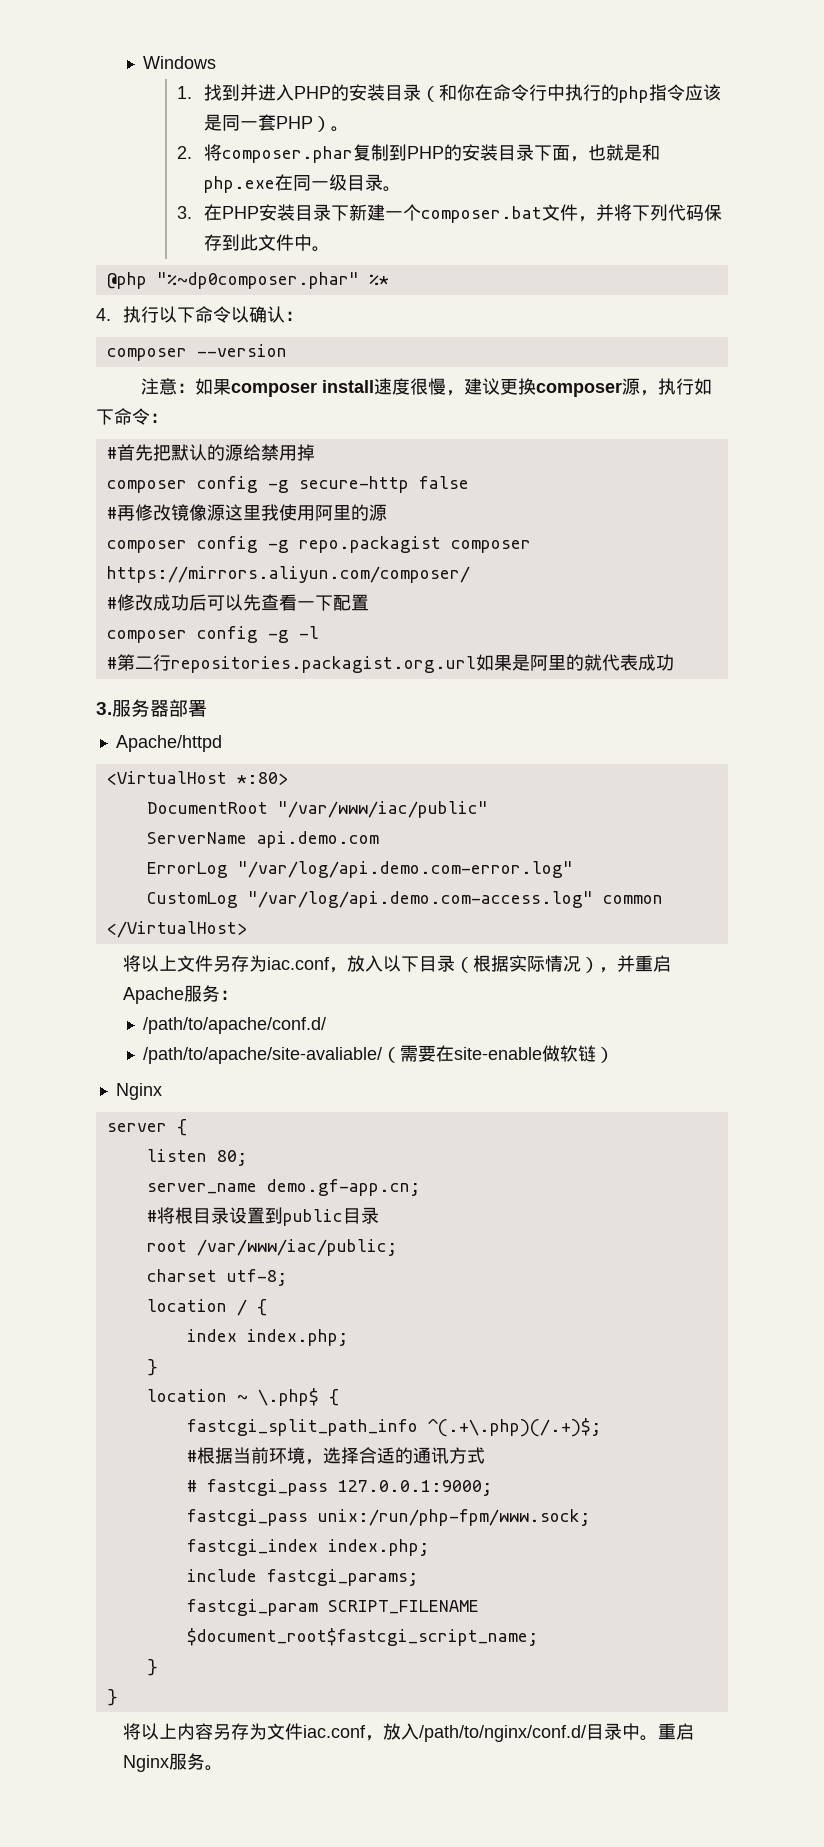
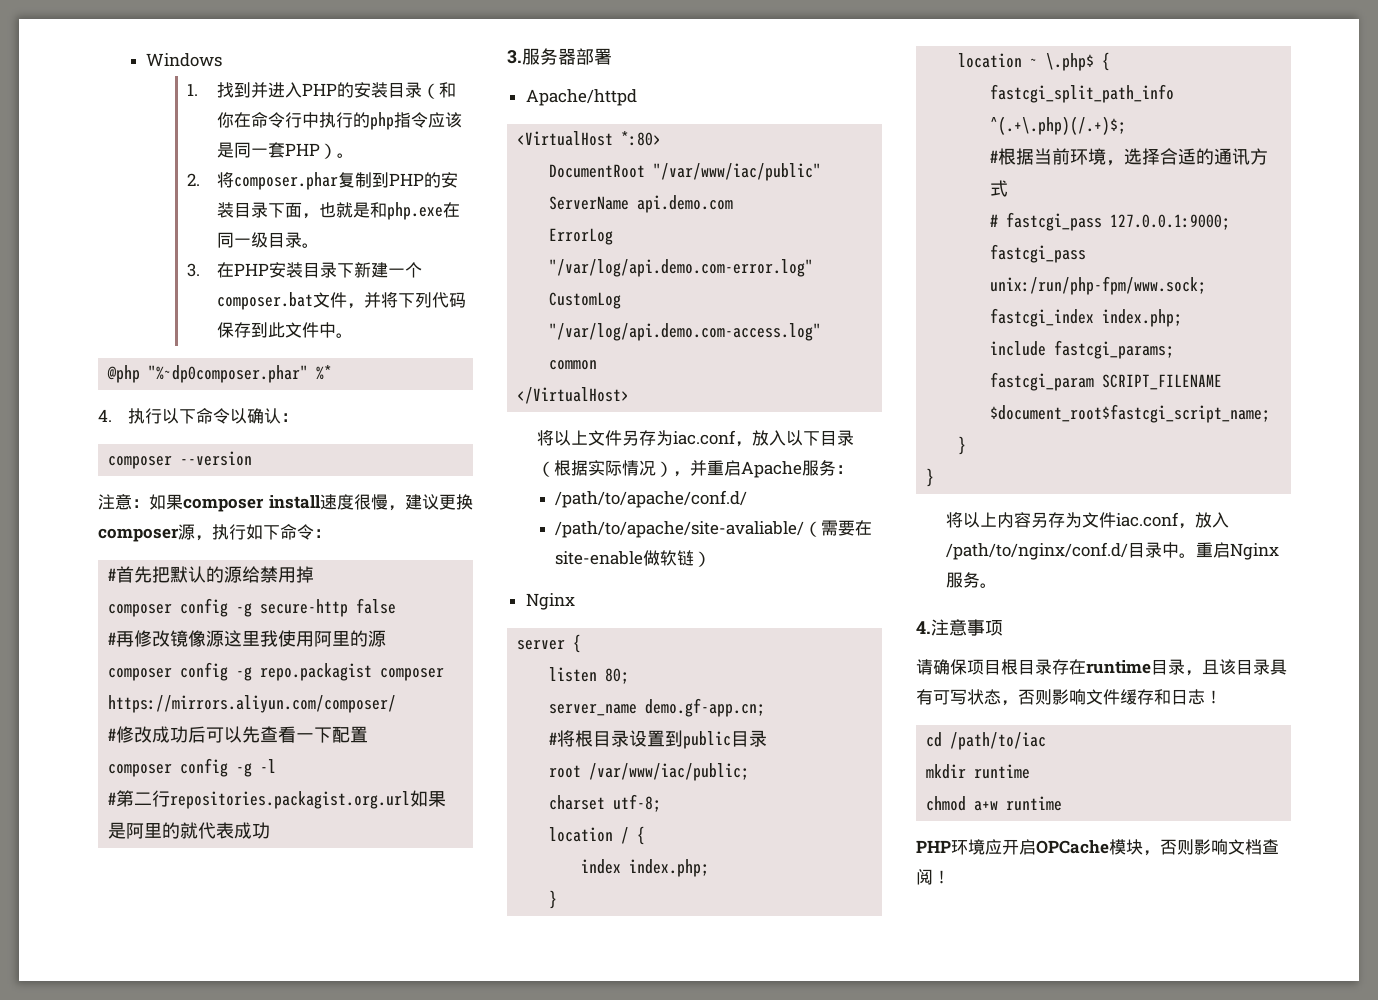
+ 4.注意事项
+ 请确保项目根目录存在runtime目录，且该目录具有可写状态，否则影响文件缓存和日志！
+ cd /path/to/iac
+ mkdir runtime
+ chmod a+w runtime
+ PHP环境应开启OPCache模块，否则影响文档查阅！

